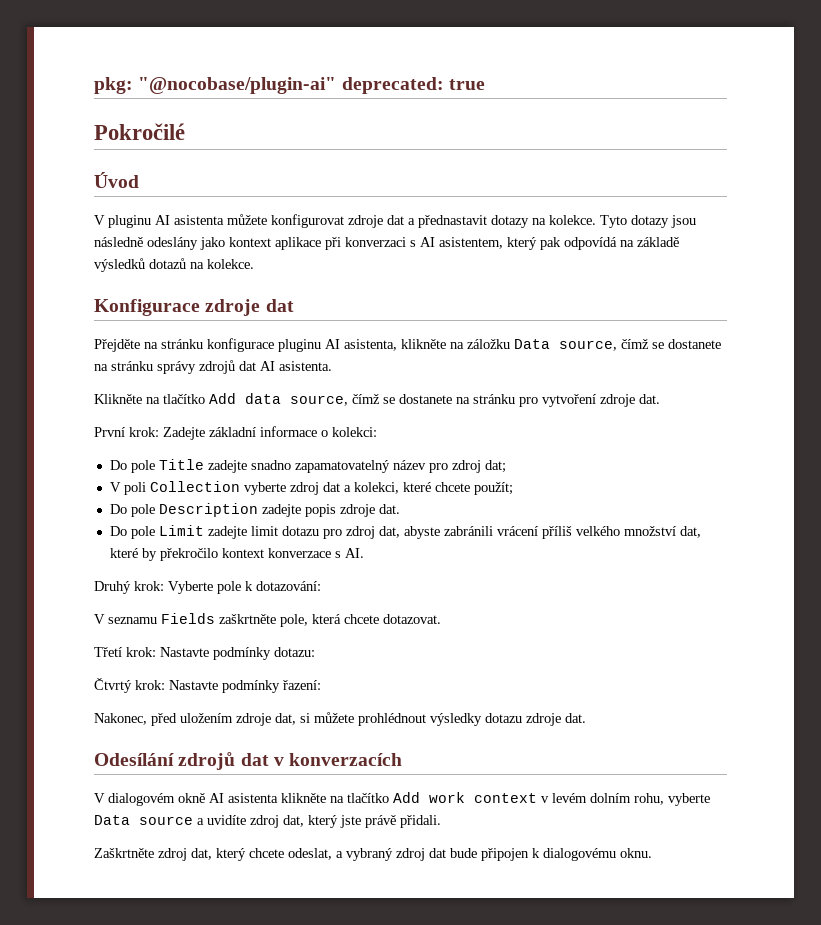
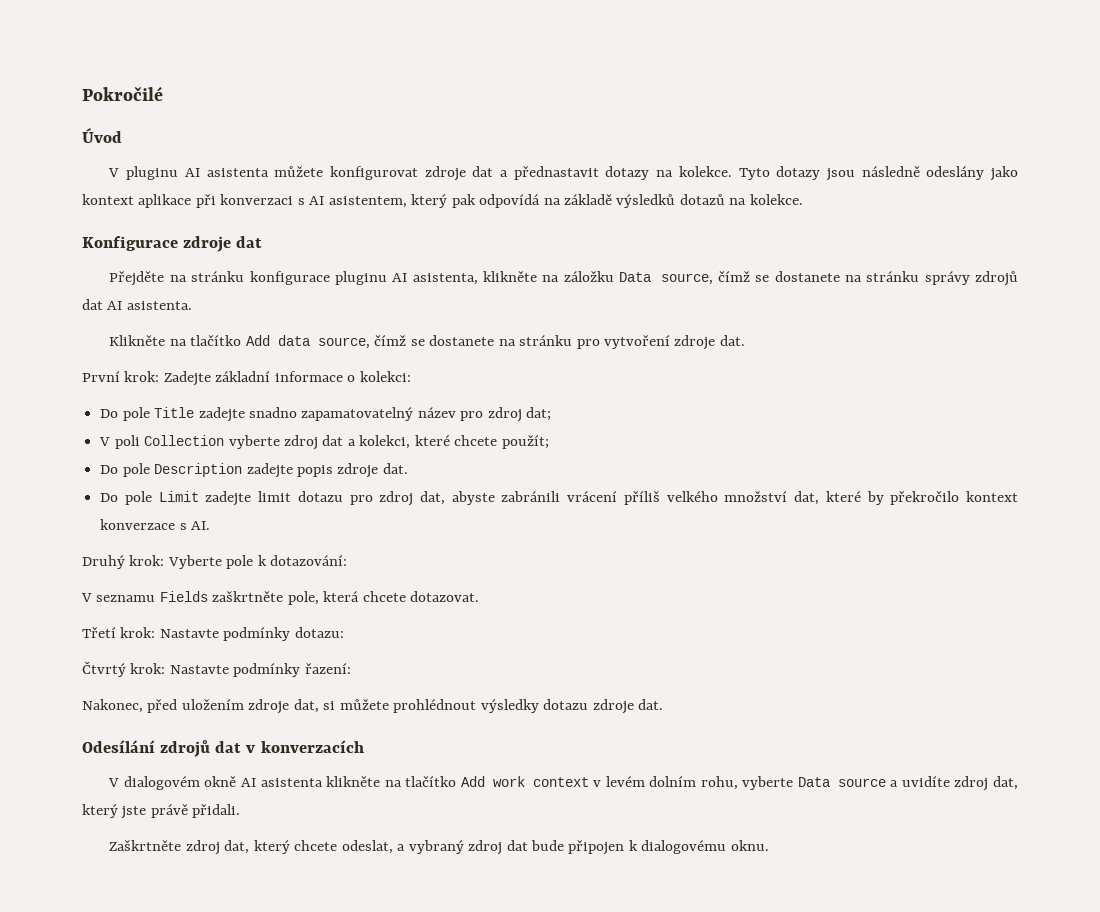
- pkg: "@nocobase/plugin-ai" deprecated: true

